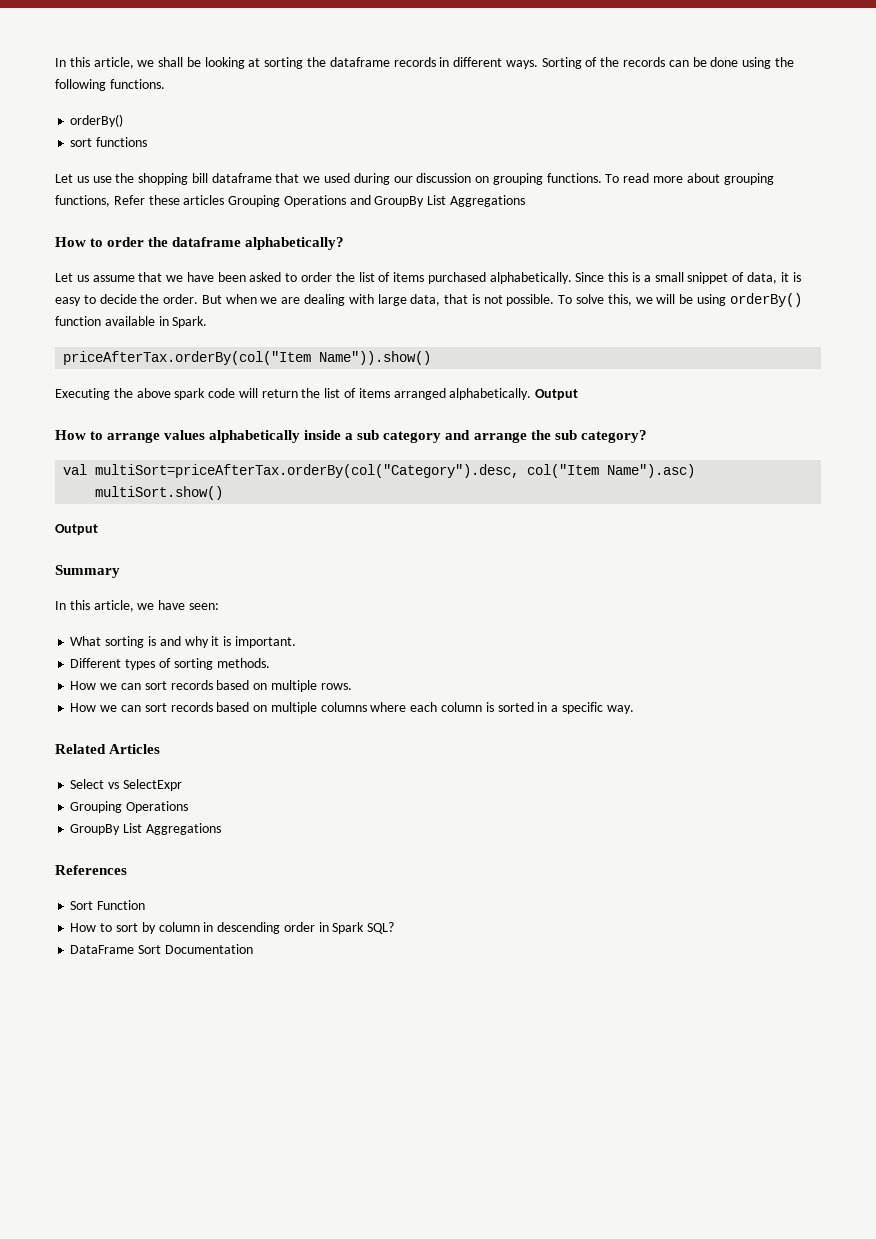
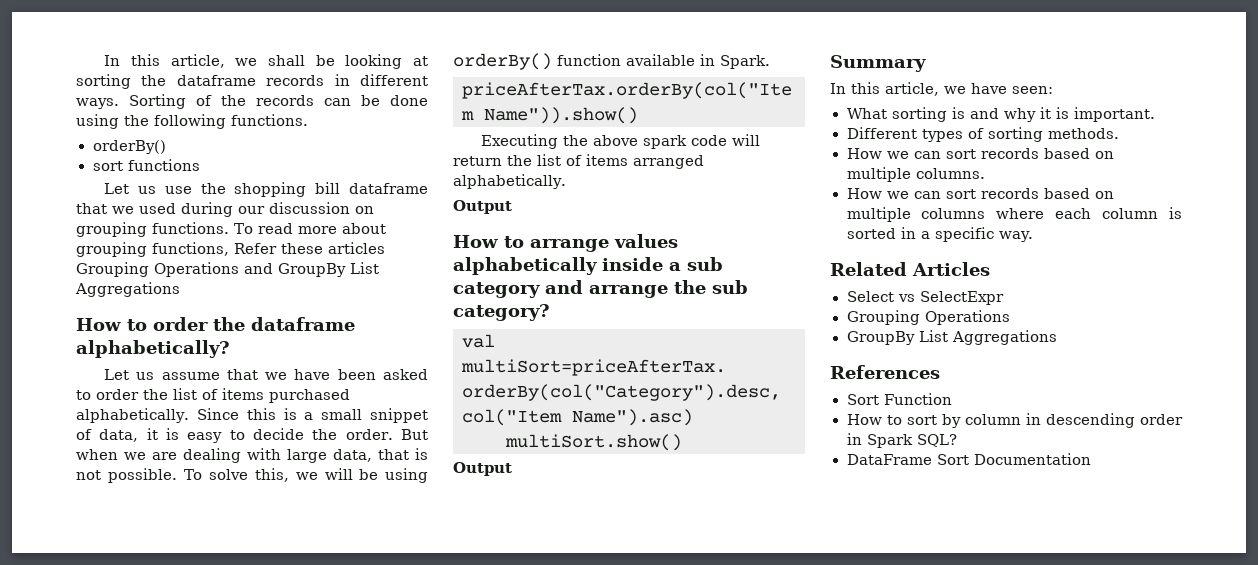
- Executing the above spark code will return the list of items arranged alphabetically. Output
+ Executing the above spark code will return the list of items arranged alphabetically.
+ Output
- How we can sort records based on multiple rows.
+ How we can sort records based on multiple columns.

